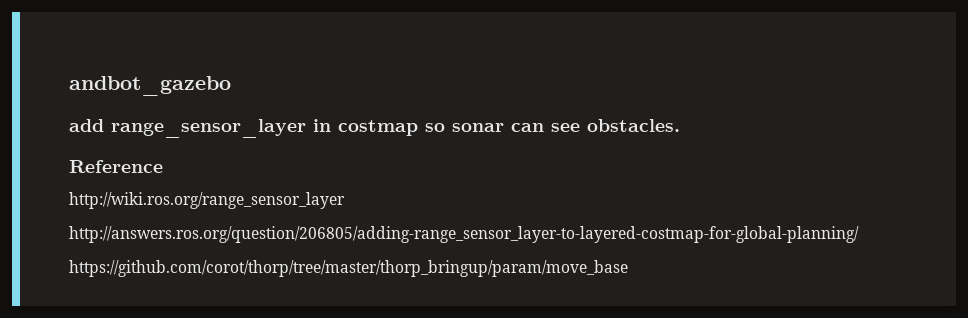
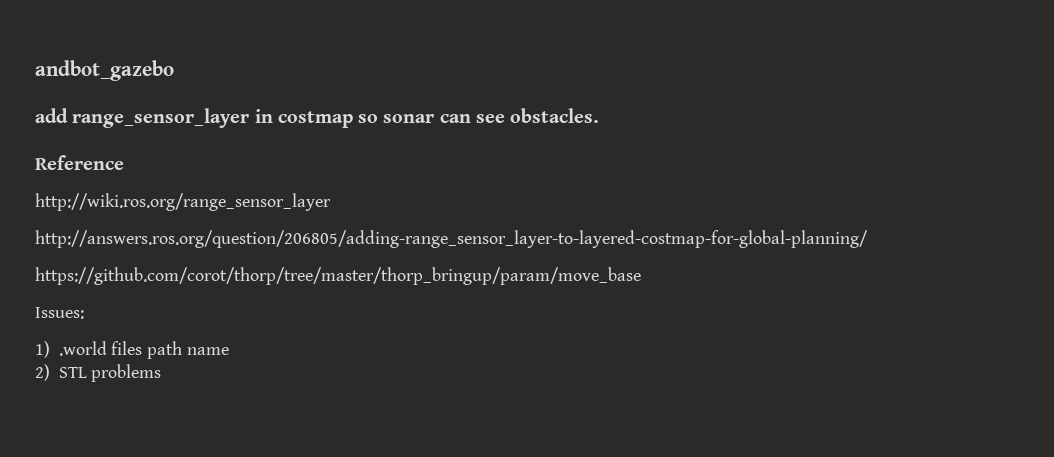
+ Issues:
+ 1) .world files path name
+ 2) STL problems

